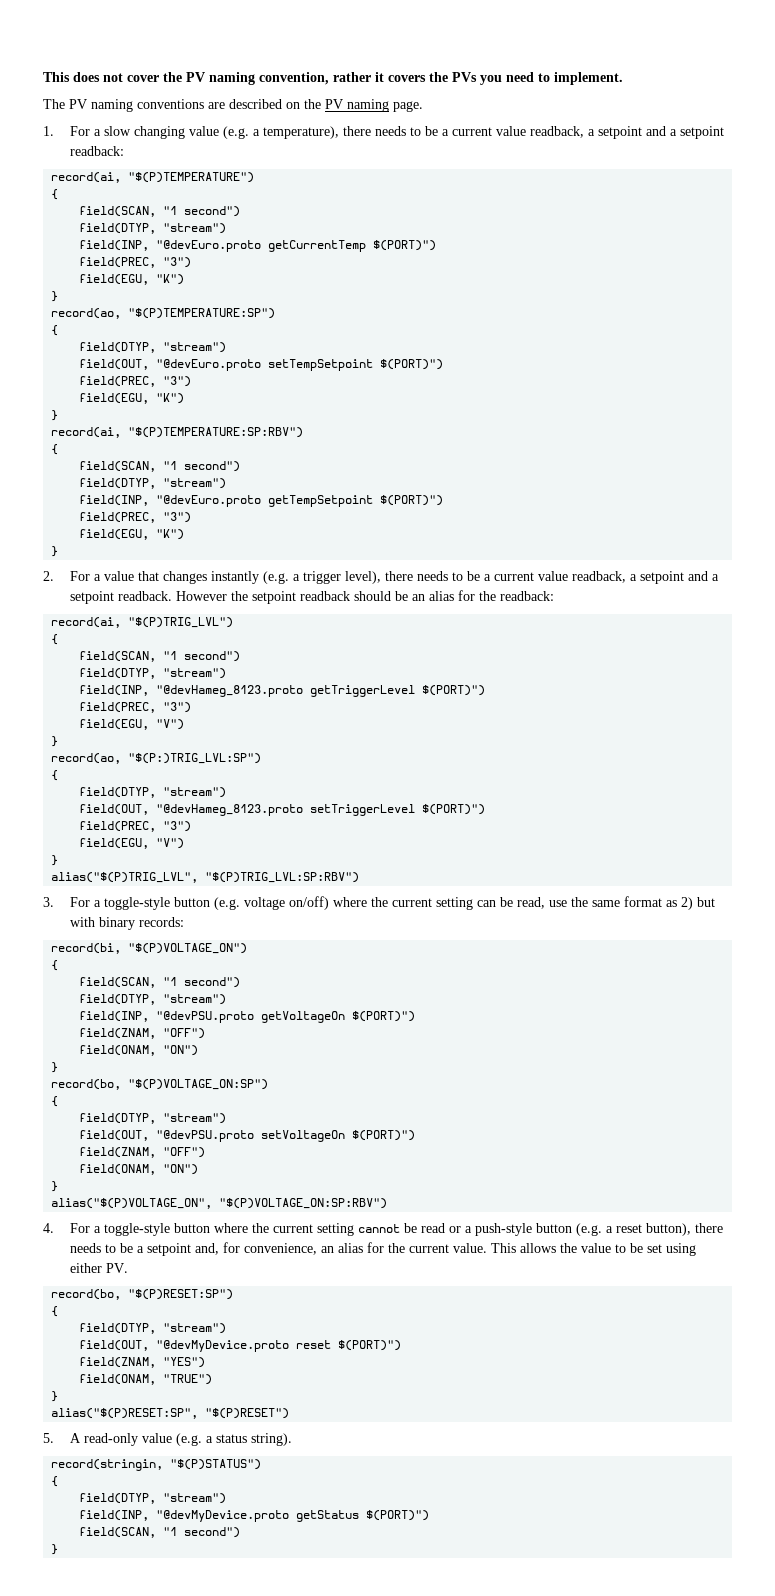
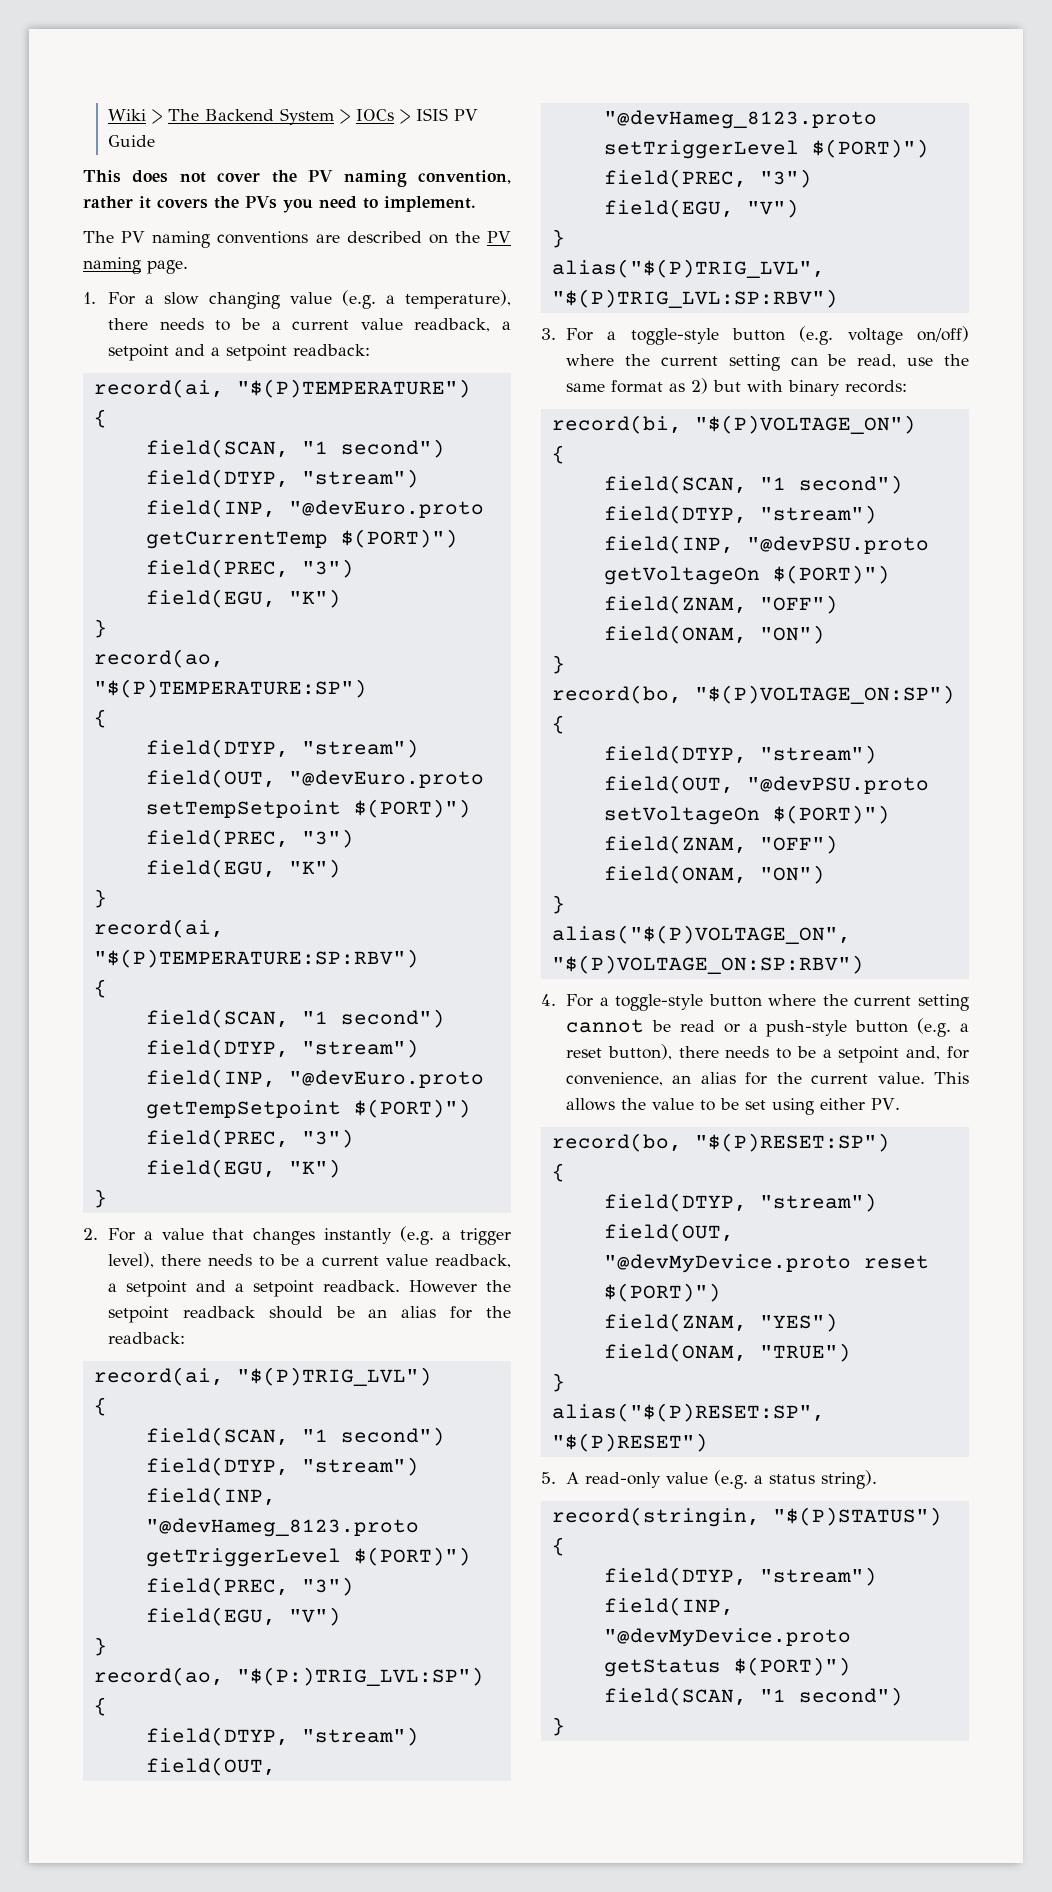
+ Wiki > The Backend System > IOCs > ISIS PV Guide

